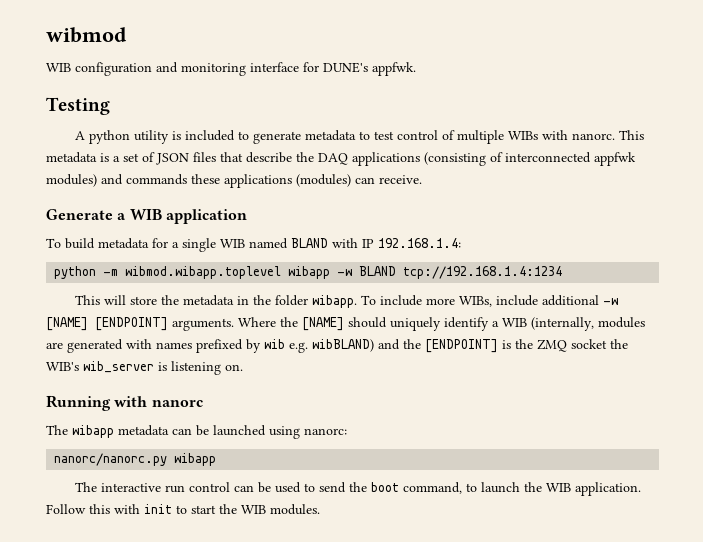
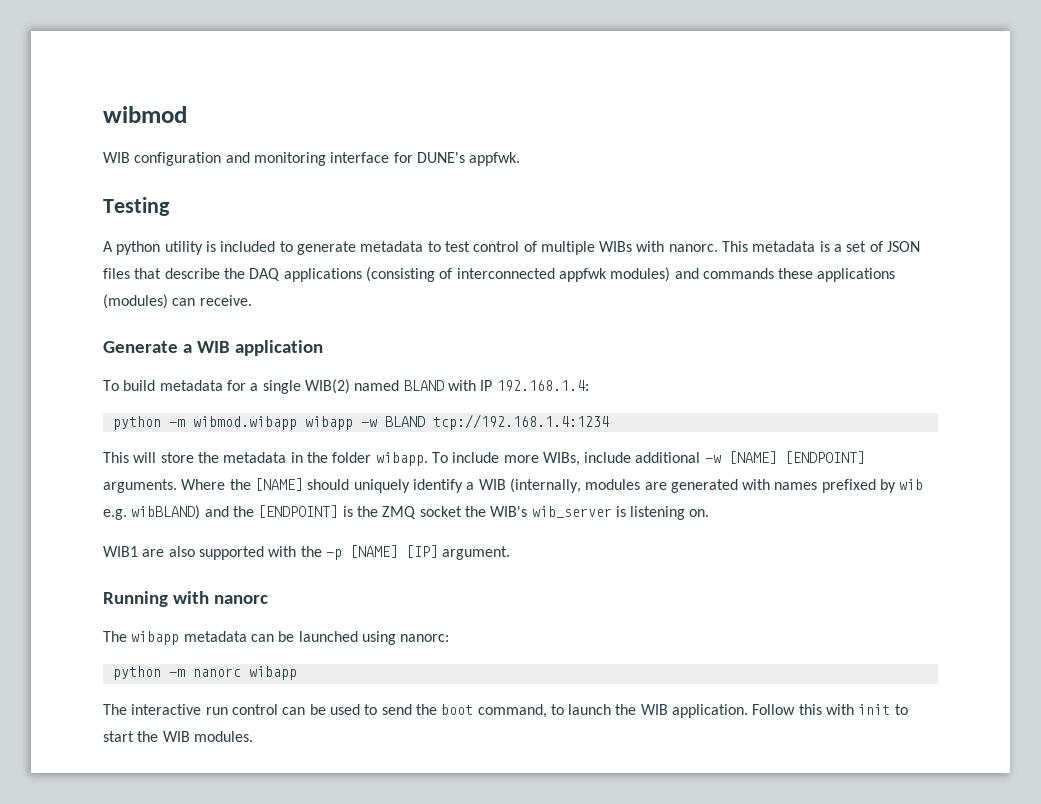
- To build metadata for a single WIB named BLAND with IP 192.168.1.4:
+ To build metadata for a single WIB(2) named BLAND with IP 192.168.1.4:
- python -m wibmod.wibapp.toplevel wibapp -w BLAND tcp://192.168.1.4:1234
+ python -m wibmod.wibapp wibapp -w BLAND tcp://192.168.1.4:1234
+ WIB1 are also supported with the -p [NAME] [IP] argument.
- nanorc/nanorc.py wibapp
+ python -m nanorc wibapp

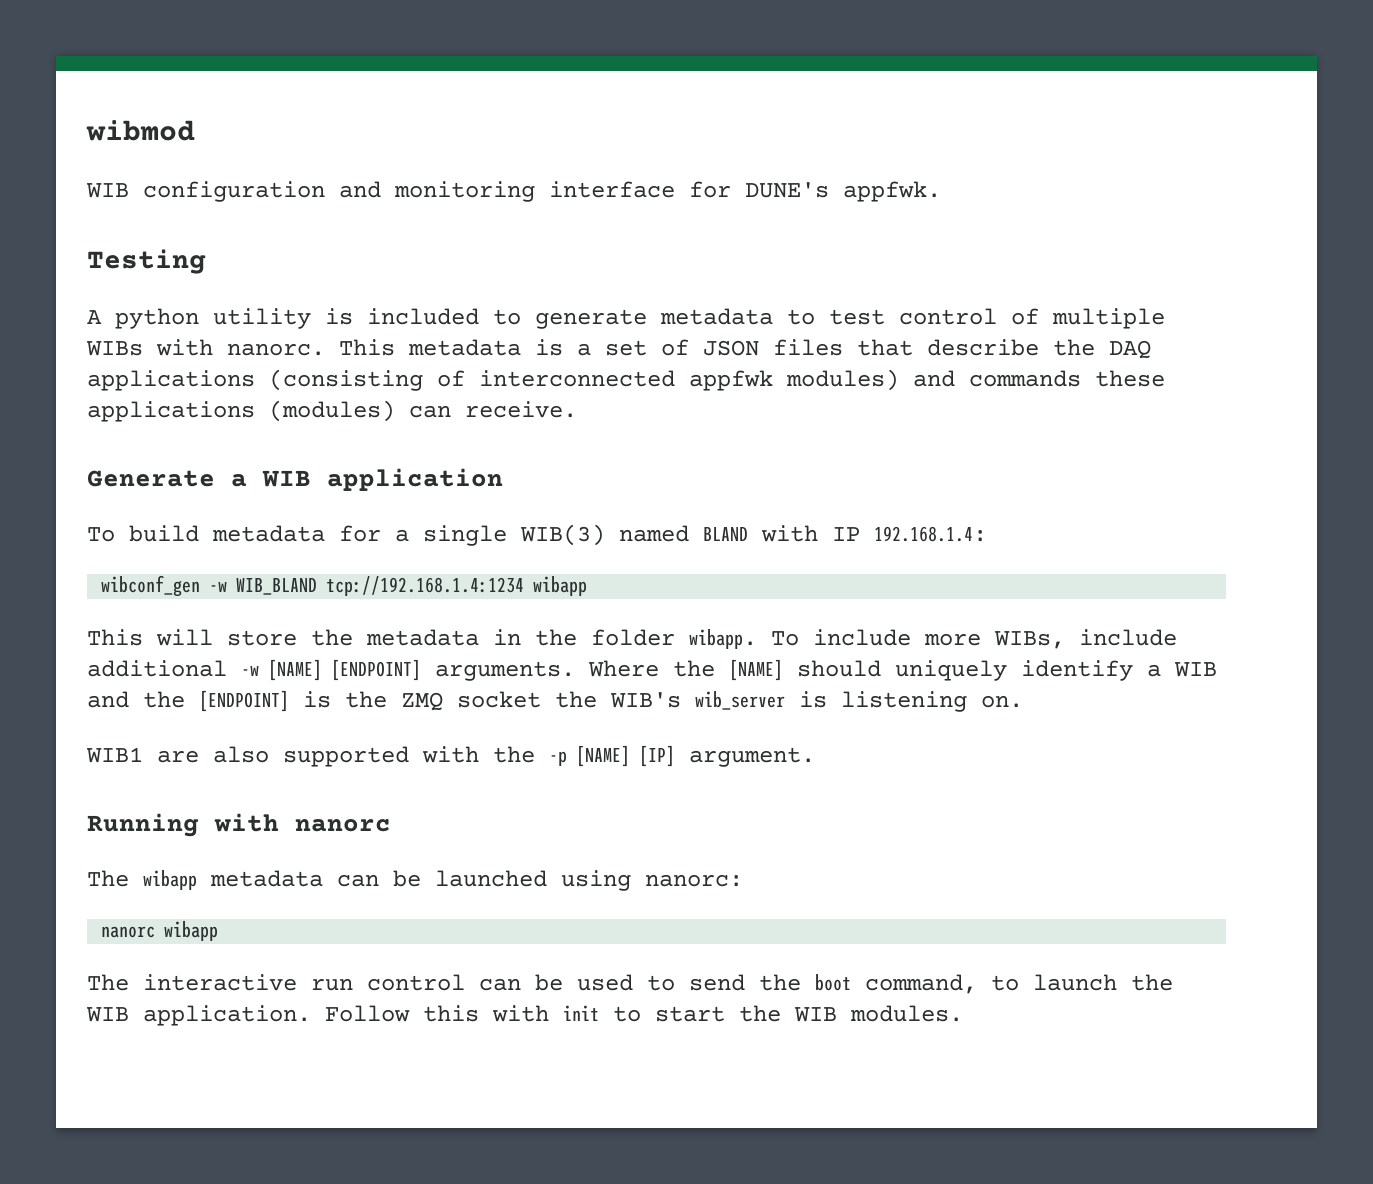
- To build metadata for a single WIB(2) named BLAND with IP 192.168.1.4:
+ To build metadata for a single WIB(3) named BLAND with IP 192.168.1.4:
- python -m wibmod.wibapp wibapp -w BLAND tcp://192.168.1.4:1234
+ wibconf_gen -w WIB_BLAND tcp://192.168.1.4:1234 wibapp
- Where the [NAME] should uniquely identify a WIB (internally, modules are generated with names prefixed by wib e.g. wibBLAND) and the [ENDPOINT] is the ZMQ socket the WIB's wib_server is listening on.
+ Where the [NAME] should uniquely identify a WIB and the [ENDPOINT] is the ZMQ socket the WIB's wib_server is listening on.
- python -m nanorc wibapp
+ nanorc wibapp

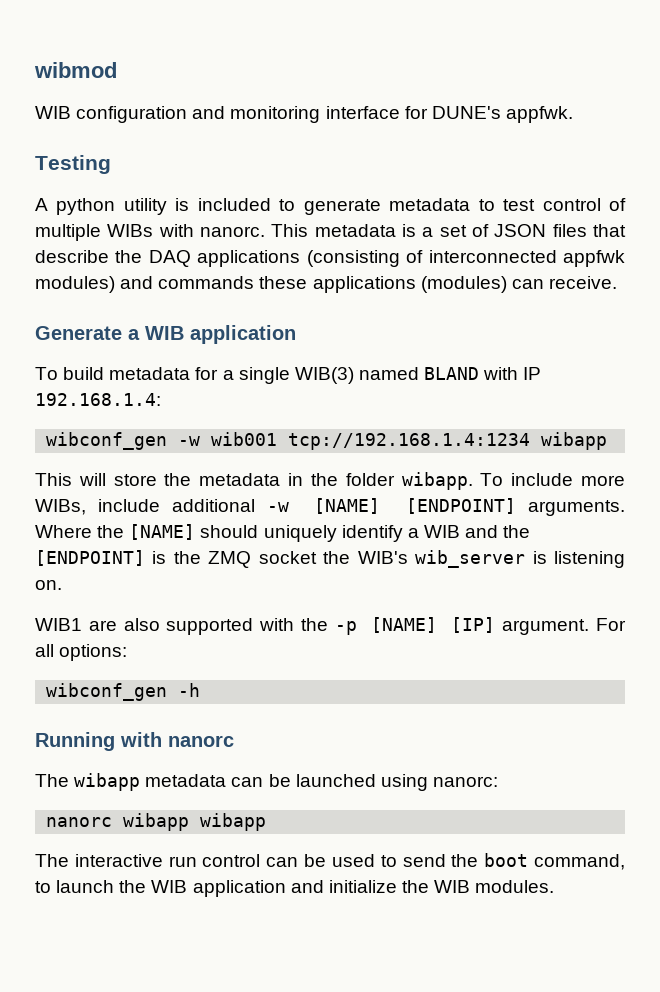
- wibconf_gen -w WIB_BLAND tcp://192.168.1.4:1234 wibapp
+ wibconf_gen -w wib001 tcp://192.168.1.4:1234 wibapp
+ For all options:
+ wibconf_gen -h
- nanorc wibapp
+ nanorc wibapp wibapp
- The interactive run control can be used to send the boot command, to launch the WIB application. Follow this with init to start the WIB modules.
+ The interactive run control can be used to send the boot command, to launch the WIB application and initialize the WIB modules.

